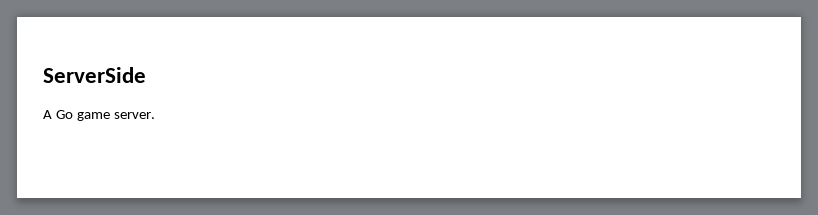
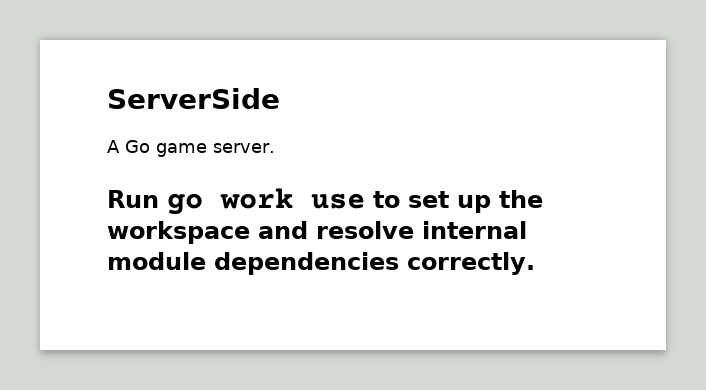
+ Run go work use to set up the workspace and resolve internal module dependencies correctly.

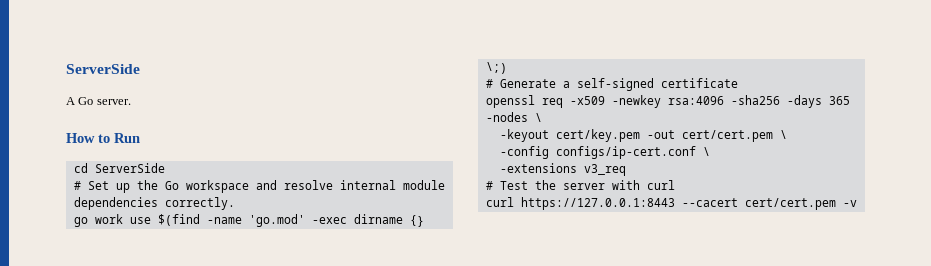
- A Go game server.
+ A Go server.
- Run go work use to set up the workspace and resolve internal module dependencies correctly.
+ How to Run
+ cd ServerSide
+ # Set up the Go workspace and resolve internal module dependencies correctly.
+ go work use $(find -name 'go.mod' -exec dirname {} \;)
+ # Generate a self-signed certificate
+ openssl req -x509 -newkey rsa:4096 -sha256 -days 365 -nodes \
+ -keyout cert/key.pem -out cert/cert.pem \
+ -config configs/ip-cert.conf \
+ -extensions v3_req
+ # Test the server with curl
+ curl https://127.0.0.1:8443 --cacert cert/cert.pem -v

